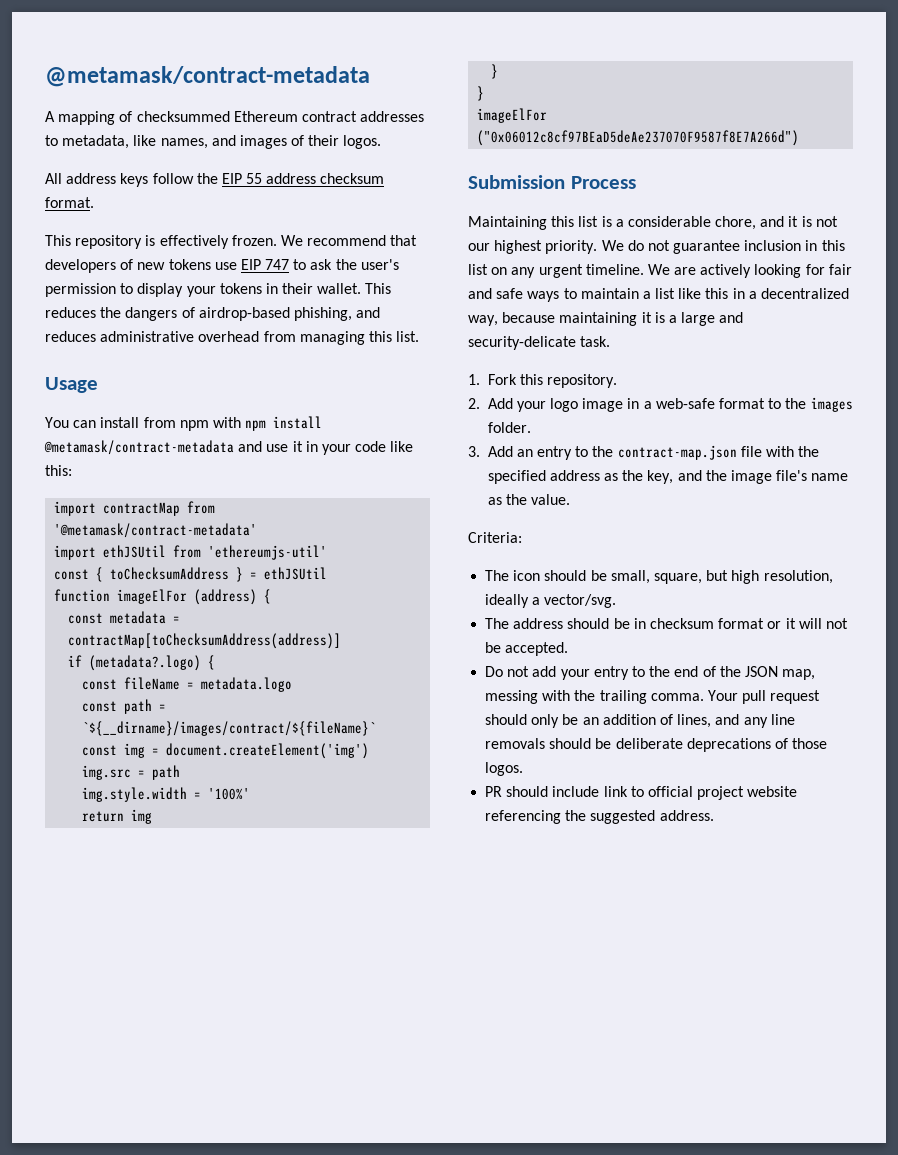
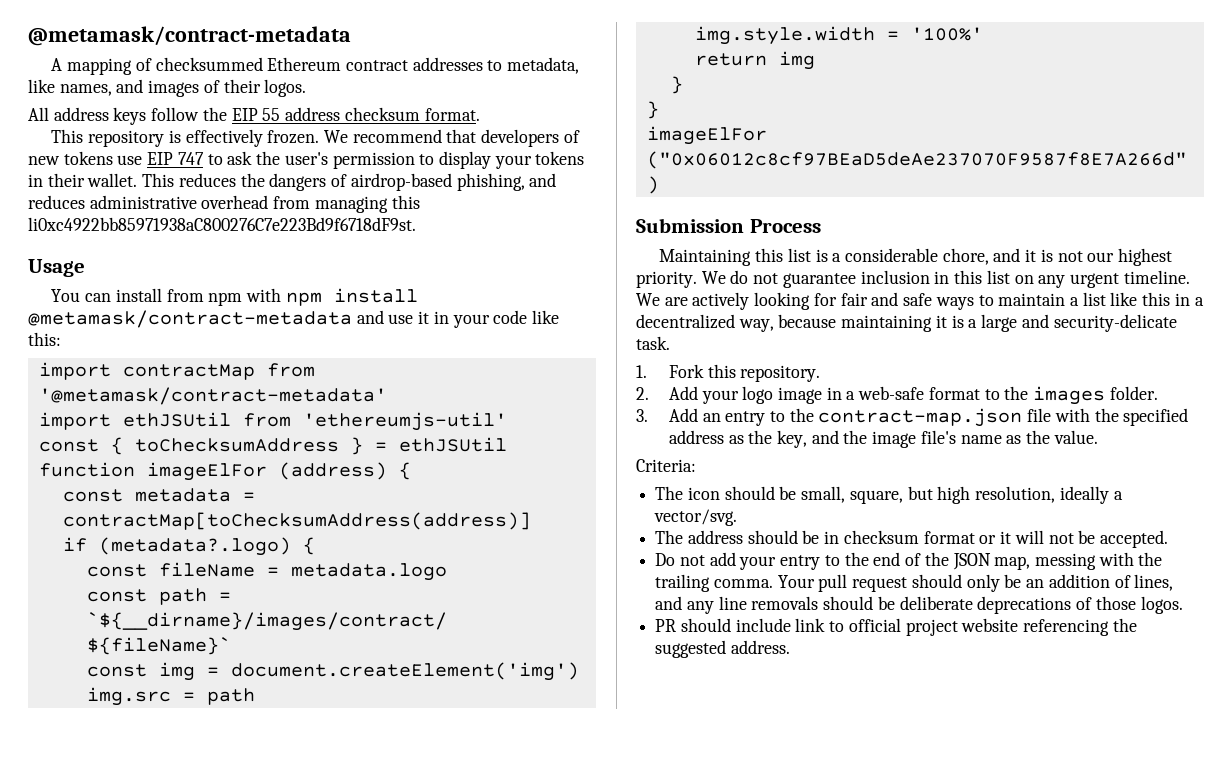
- This reduces the dangers of airdrop-based phishing, and reduces administrative overhead from managing this list.
+ This reduces the dangers of airdrop-based phishing, and reduces administrative overhead from managing this li0xc4922bb85971938aC800276C7e223Bd9f6718dF9st.

